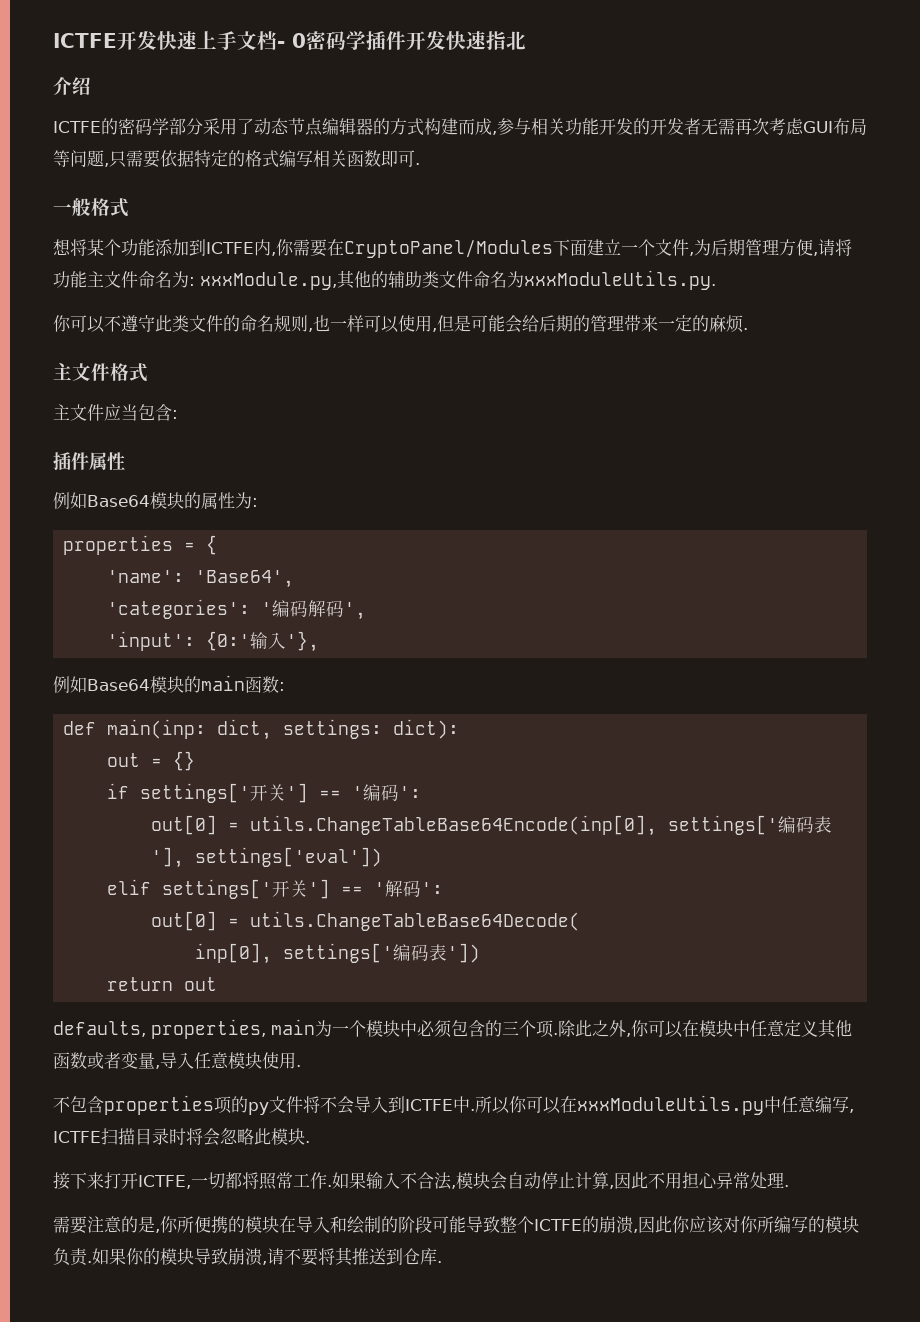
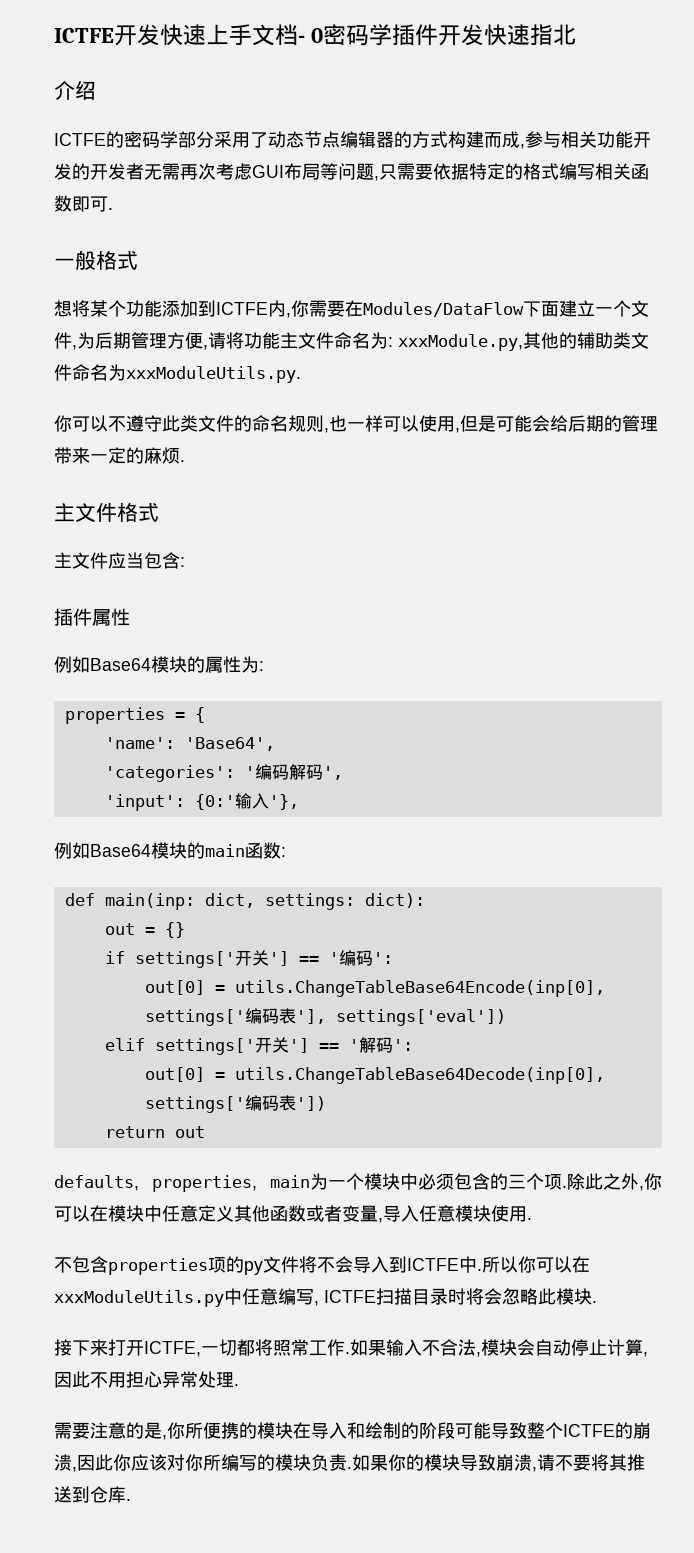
- 想将某个功能添加到ICTFE内,你需要在CryptoPanel/Modules下面建立一个文件,为后期管理方便,请将功能主文件命名为: xxxModule.py,其他的辅助类文件命名为xxxModuleUtils.py.
+ 想将某个功能添加到ICTFE内,你需要在Modules/DataFlow下面建立一个文件,为后期管理方便,请将功能主文件命名为: xxxModule.py,其他的辅助类文件命名为xxxModuleUtils.py.
- out[0] = utils.ChangeTableBase64Decode(
- inp[0], settings['编码表'])
+ out[0] = utils.ChangeTableBase64Decode(inp[0], settings['编码表'])

